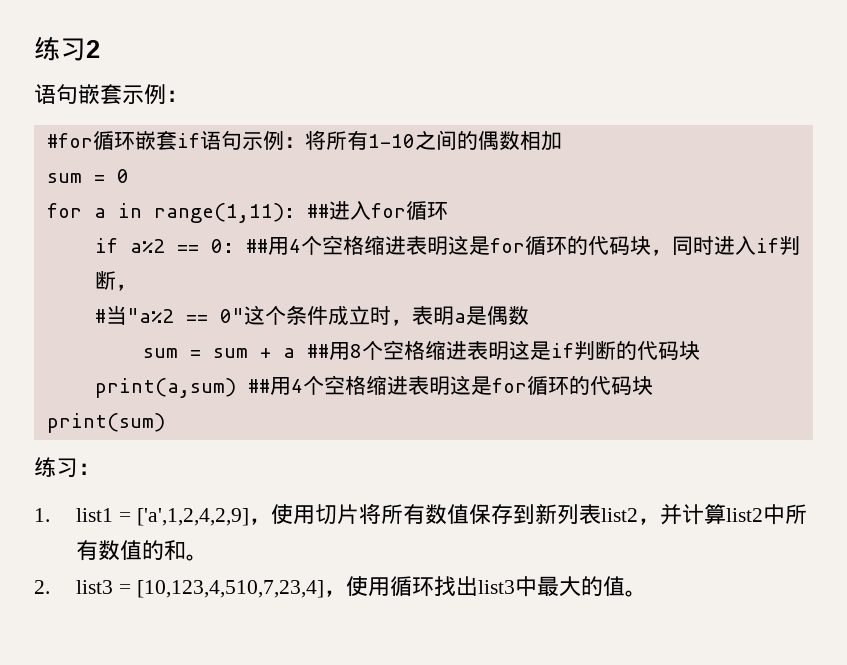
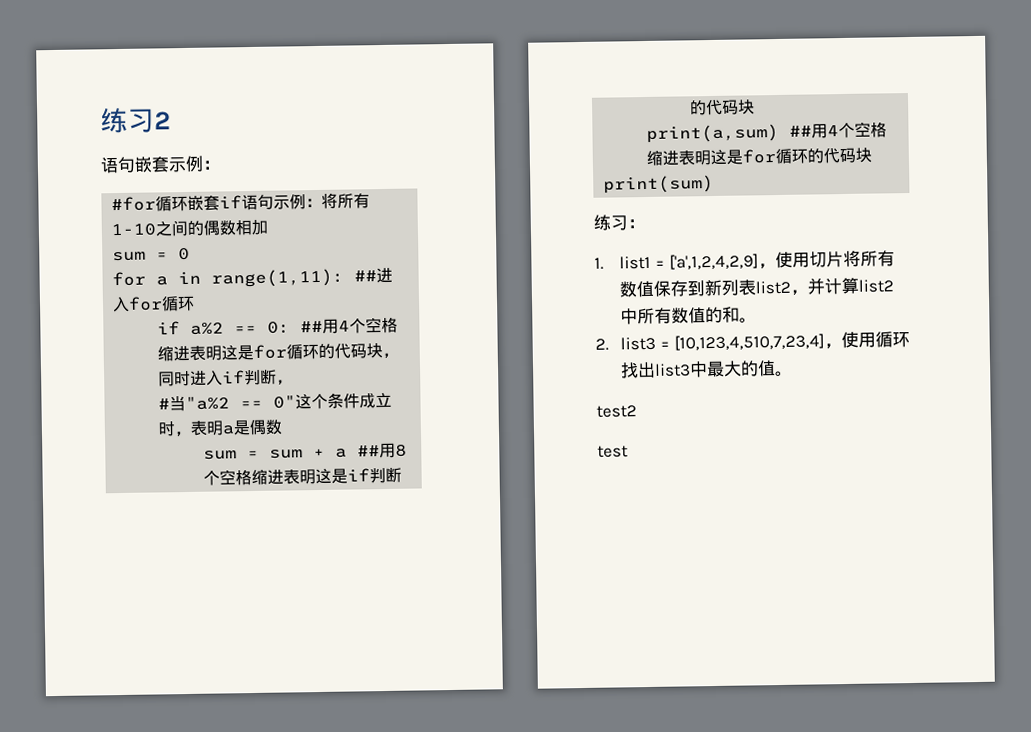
+ test2
+ test

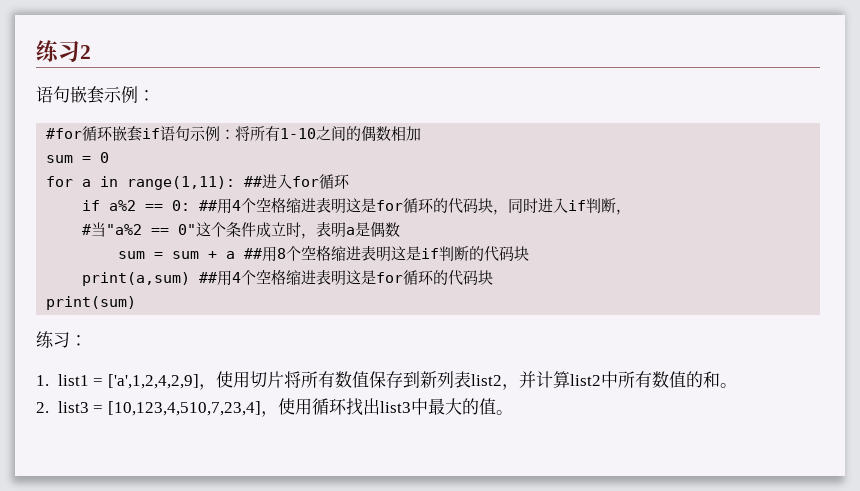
- test2
- test

